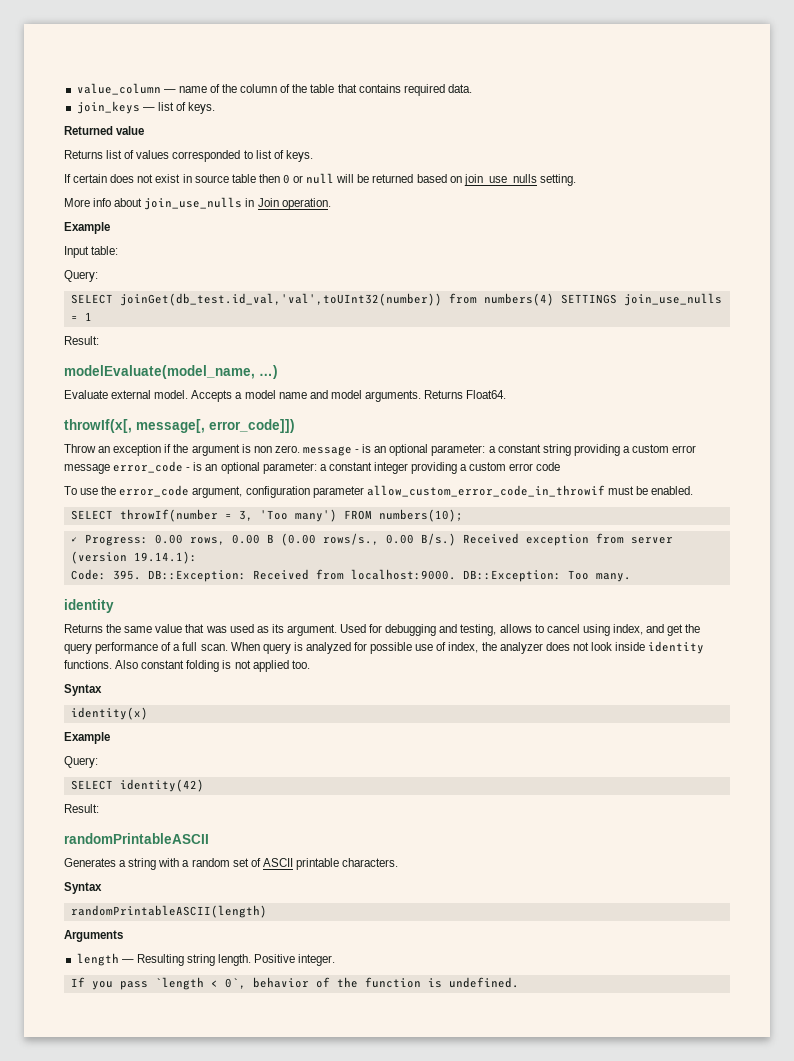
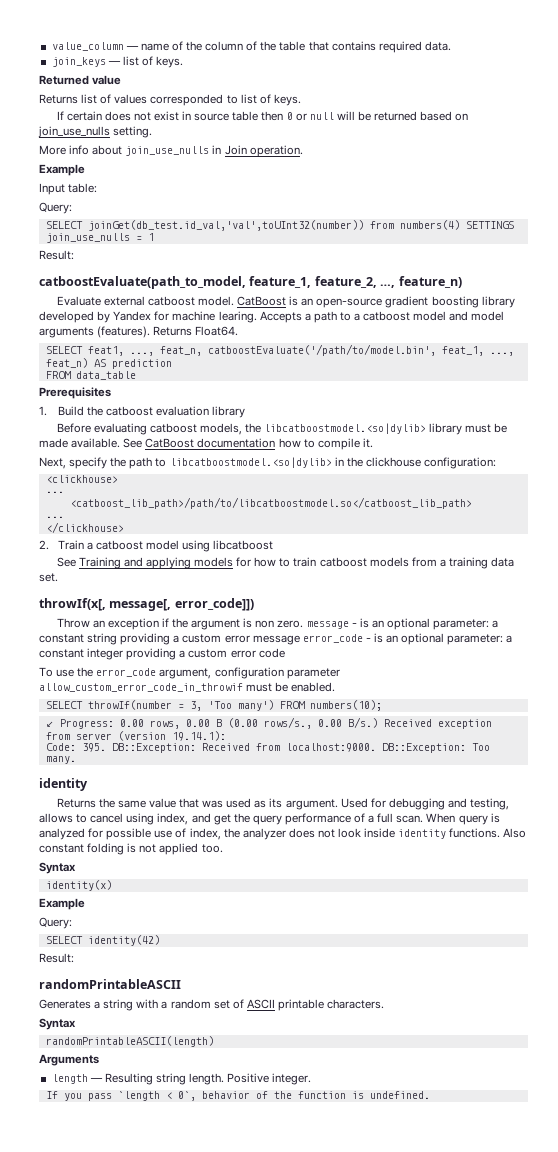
- modelEvaluate(model_name, …)
- Evaluate external model. Accepts a model name and model arguments. Returns Float64.
+ catboostEvaluate(path_to_model, feature_1, feature_2, …, feature_n)
+ Evaluate external catboost model. CatBoost is an open-source gradient boosting library developed by Yandex for machine learing. Accepts a path to a catboost model and model arguments (features). Returns Float64.
+ SELECT feat1, ..., feat_n, catboostEvaluate('/path/to/model.bin', feat_1, ..., feat_n) AS prediction
+ FROM data_table
+ Prerequisites
+ 1. Build the catboost evaluation library
+ Before evaluating catboost models, the libcatboostmodel.<so|dylib> library must be made available. See CatBoost documentation how to compile it.
+ Next, specify the path to libcatboostmodel.<so|dylib> in the clickhouse configuration:
+ <clickhouse>
+ ...
+ <catboost_lib_path>/path/to/libcatboostmodel.so</catboost_lib_path>
+ ...
+ </clickhouse>
+ 2. Train a catboost model using libcatboost
+ See Training and applying models for how to train catboost models from a training data set.

